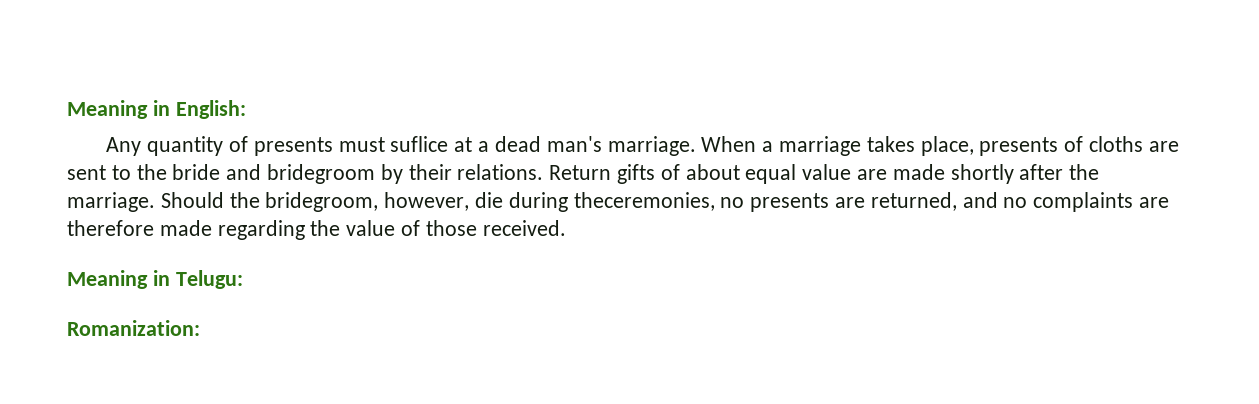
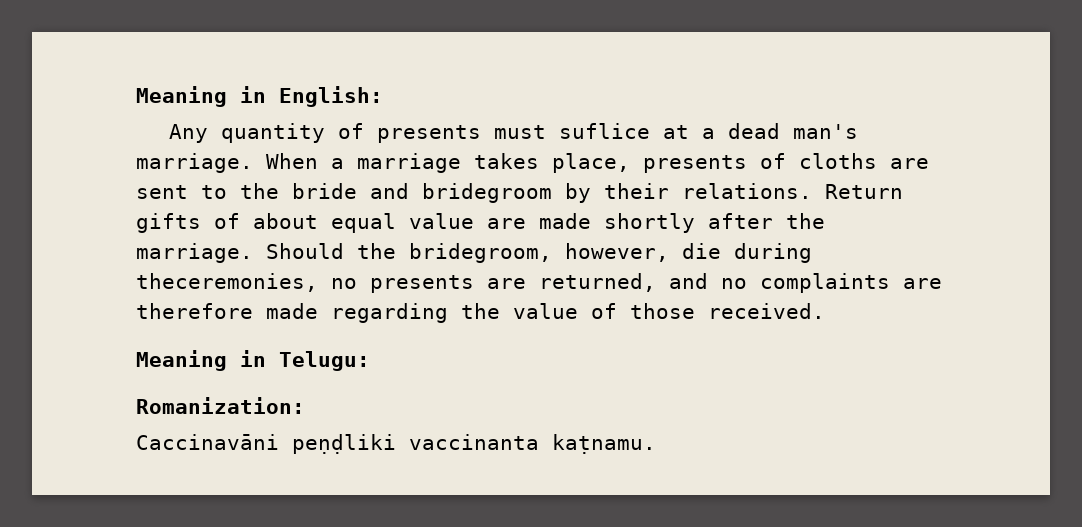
+ Caccinavāni peṇḍliki vaccinanta kaṭnamu.

